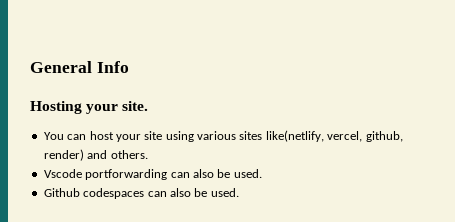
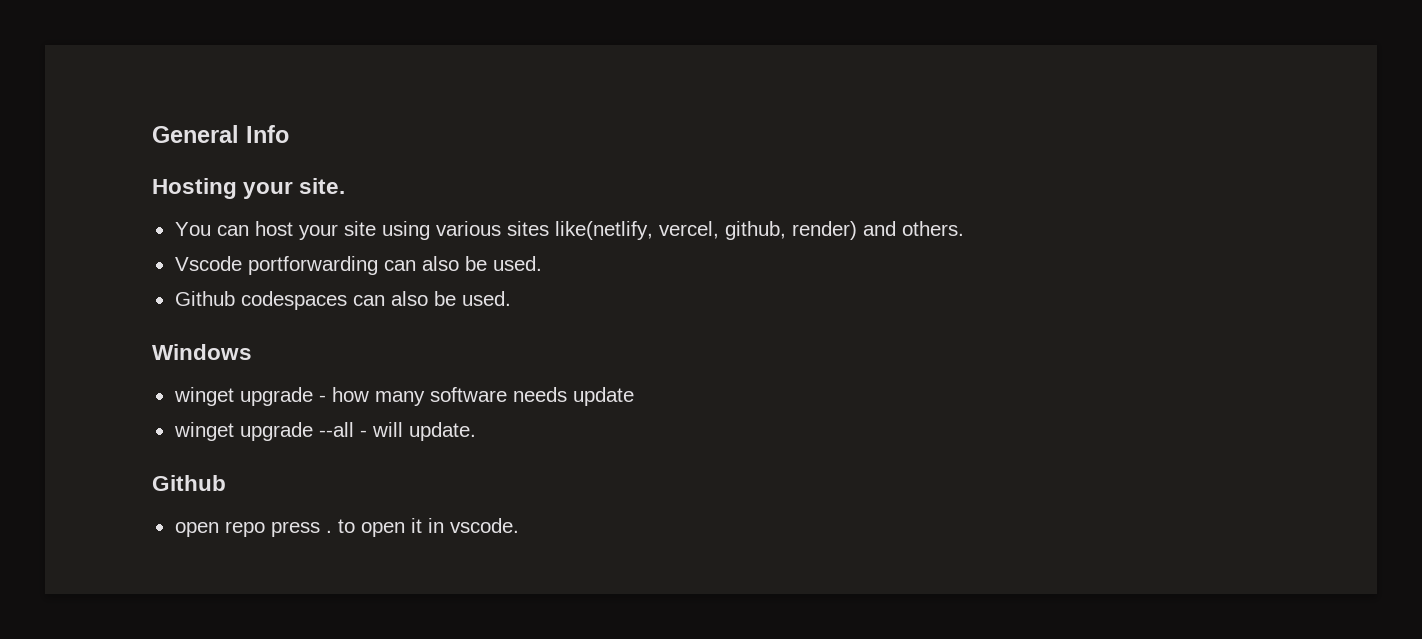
+ Windows
+ winget upgrade - how many software needs update
+ winget upgrade --all - will update.
+ Github
+ open repo press . to open it in vscode.

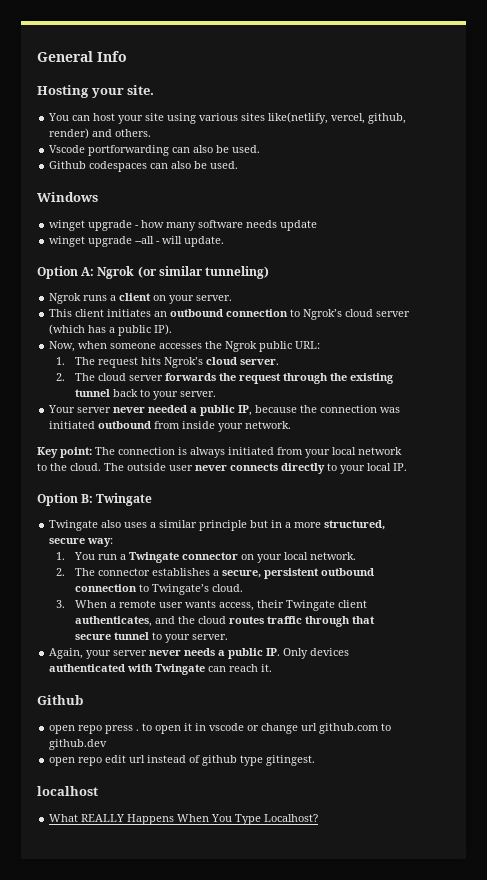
+ Option A: Ngrok (or similar tunneling)
+ Ngrok runs a client on your server.
+ This client initiates an outbound connection to Ngrok’s cloud server (which has a public IP).
+ Now, when someone accesses the Ngrok public URL:
+ 1. The request hits Ngrok’s cloud server.
+ 2. The cloud server forwards the request through the existing tunnel back to your server.
+ Your server never needed a public IP, because the connection was initiated outbound from inside your network.
+ Key point: The connection is always initiated from your local network to the cloud. The outside user never connects directly to your local IP.
+ Option B: Twingate
+ Twingate also uses a similar principle but in a more structured, secure way:
+ 1. You run a Twingate connector on your local network.
+ 2. The connector establishes a secure, persistent outbound connection to Twingate’s cloud.
+ 3. When a remote user wants access, their Twingate client authenticates, and the cloud routes traffic through that secure tunnel to your server.
+ Again, your server never needs a public IP. Only devices authenticated with Twingate can reach it.
- open repo press . to open it in vscode.
+ open repo press . to open it in vscode or change url github.com to github.dev
+ open repo edit url instead of github type gitingest.
+ localhost
+ What REALLY Happens When You Type Localhost?

